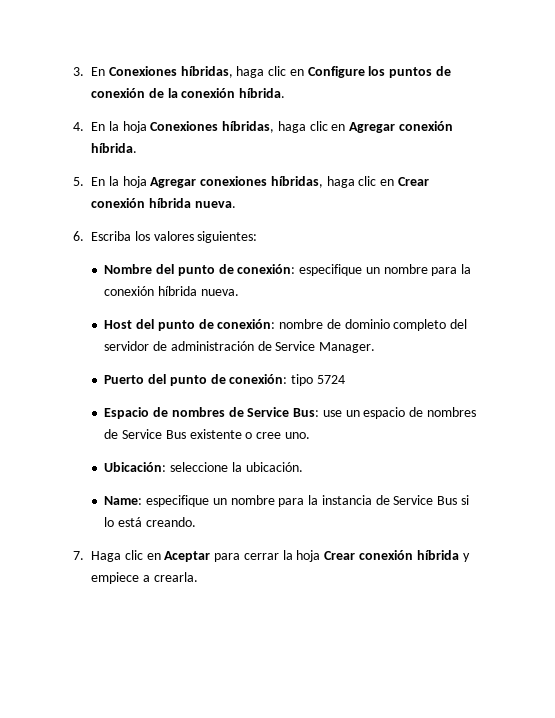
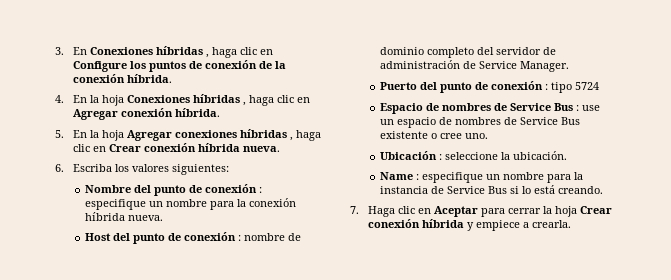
- 3. En Conexiones híbridas, haga clic en Configure los puntos de conexión de la conexión híbrida.
+ 3. En Conexiones híbridas , haga clic en Configure los puntos de conexión de la conexión híbrida.
- 4. En la hoja Conexiones híbridas, haga clic en Agregar conexión híbrida.
+ 4. En la hoja Conexiones híbridas , haga clic en Agregar conexión híbrida.
- 5. En la hoja Agregar conexiones híbridas, haga clic en Crear conexión híbrida nueva.
+ 5. En la hoja Agregar conexiones híbridas , haga clic en Crear conexión híbrida nueva.
- Nombre del punto de conexión: especifique un nombre para la conexión híbrida nueva.
+ Nombre del punto de conexión : especifique un nombre para la conexión híbrida nueva.
- Host del punto de conexión: nombre de dominio completo del servidor de administración de Service Manager.
+ Host del punto de conexión : nombre de dominio completo del servidor de administración de Service Manager.
- Puerto del punto de conexión: tipo 5724
+ Puerto del punto de conexión : tipo 5724
- Espacio de nombres de Service Bus: use un espacio de nombres de Service Bus existente o cree uno.
+ Espacio de nombres de Service Bus : use un espacio de nombres de Service Bus existente o cree uno.
- Ubicación: seleccione la ubicación.
+ Ubicación : seleccione la ubicación.
- Name: especifique un nombre para la instancia de Service Bus si lo está creando.
+ Name : especifique un nombre para la instancia de Service Bus si lo está creando.

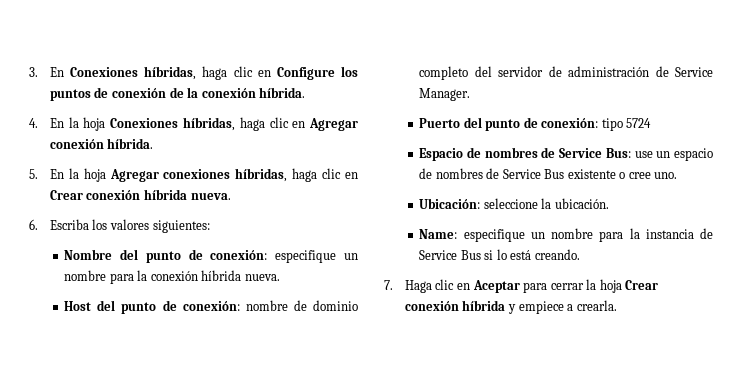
- 3. En Conexiones híbridas , haga clic en Configure los puntos de conexión de la conexión híbrida.
+ 3. En Conexiones híbridas, haga clic en Configure los puntos de conexión de la conexión híbrida.
- 4. En la hoja Conexiones híbridas , haga clic en Agregar conexión híbrida.
+ 4. En la hoja Conexiones híbridas, haga clic en Agregar conexión híbrida.
- 5. En la hoja Agregar conexiones híbridas , haga clic en Crear conexión híbrida nueva.
+ 5. En la hoja Agregar conexiones híbridas, haga clic en Crear conexión híbrida nueva.
- Nombre del punto de conexión : especifique un nombre para la conexión híbrida nueva.
+ Nombre del punto de conexión: especifique un nombre para la conexión híbrida nueva.
- Host del punto de conexión : nombre de dominio completo del servidor de administración de Service Manager.
+ Host del punto de conexión: nombre de dominio completo del servidor de administración de Service Manager.
- Puerto del punto de conexión : tipo 5724
+ Puerto del punto de conexión: tipo 5724
- Espacio de nombres de Service Bus : use un espacio de nombres de Service Bus existente o cree uno.
+ Espacio de nombres de Service Bus: use un espacio de nombres de Service Bus existente o cree uno.
- Ubicación : seleccione la ubicación.
+ Ubicación: seleccione la ubicación.
- Name : especifique un nombre para la instancia de Service Bus si lo está creando.
+ Name: especifique un nombre para la instancia de Service Bus si lo está creando.

